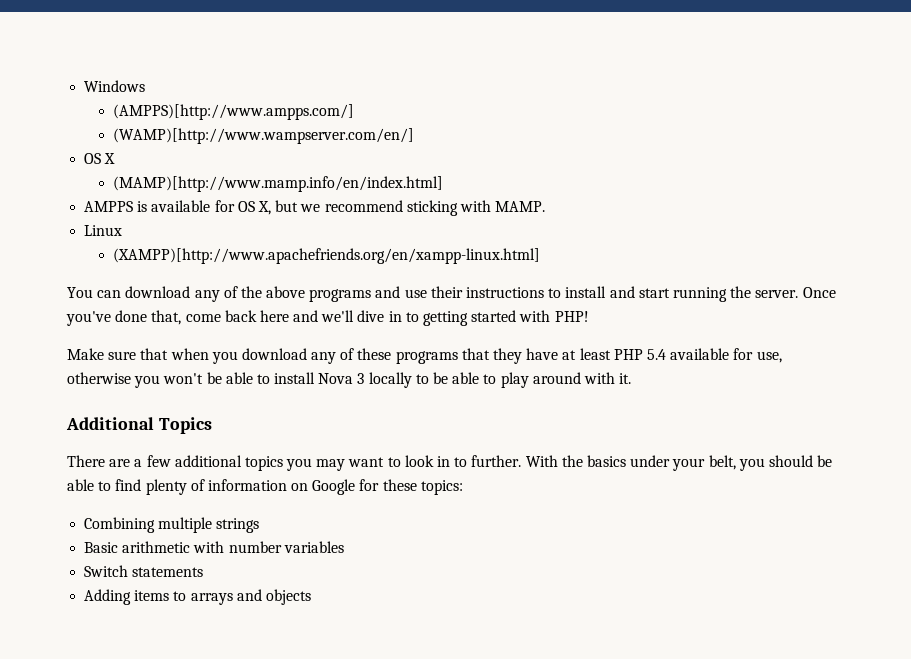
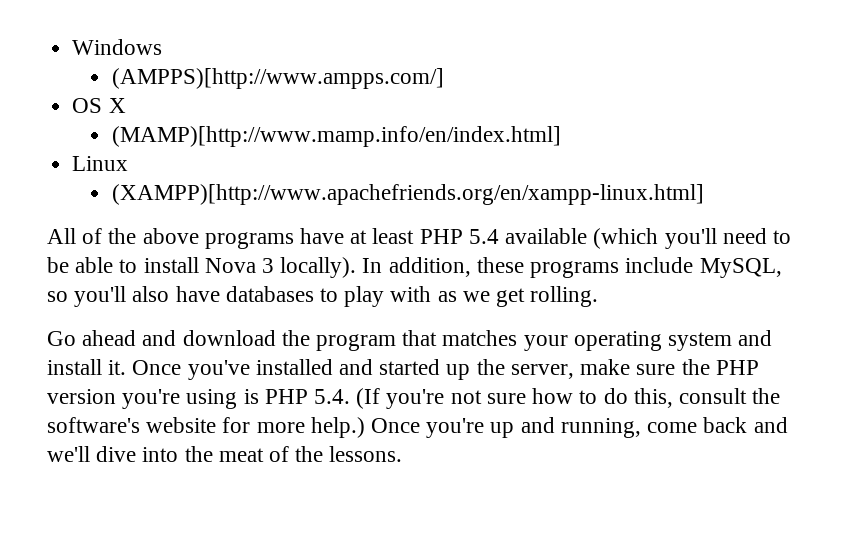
- (WAMP)[http://www.wampserver.com/en/]
- AMPPS is available for OS X, but we recommend sticking with MAMP.
  Linux
  (XAMPP)[http://www.apachefriends.org/en/xampp-linux.html]
- You can download any of the above programs and use their instructions to install and start running the server. Once you've done that, come back here and we'll dive in to getting started with PHP!
- Make sure that when you download any of these programs that they have at least PHP 5.4 available for use, otherwise you won't be able to install Nova 3 locally to be able to play around with it.
- Additional Topics
- There are a few additional topics you may want to look in to further. With the basics under your belt, you should be able to find plenty of information on Google for these topics:
- Combining multiple strings
- Basic arithmetic with number variables
- Switch statements
- Adding items to arrays and objects
+ All of the above programs have at least PHP 5.4 available (which you'll need to be able to install Nova 3 locally). In addition, these programs include MySQL, so you'll also have databases to play with as we get rolling.
+ Go ahead and download the program that matches your operating system and install it. Once you've installed and started up the server, make sure the PHP version you're using is PHP 5.4. (If you're not sure how to do this, consult the software's website for more help.) Once you're up and running, come back and we'll dive into the meat of the lessons.

